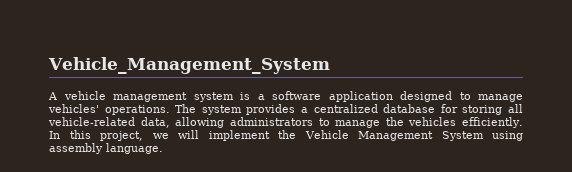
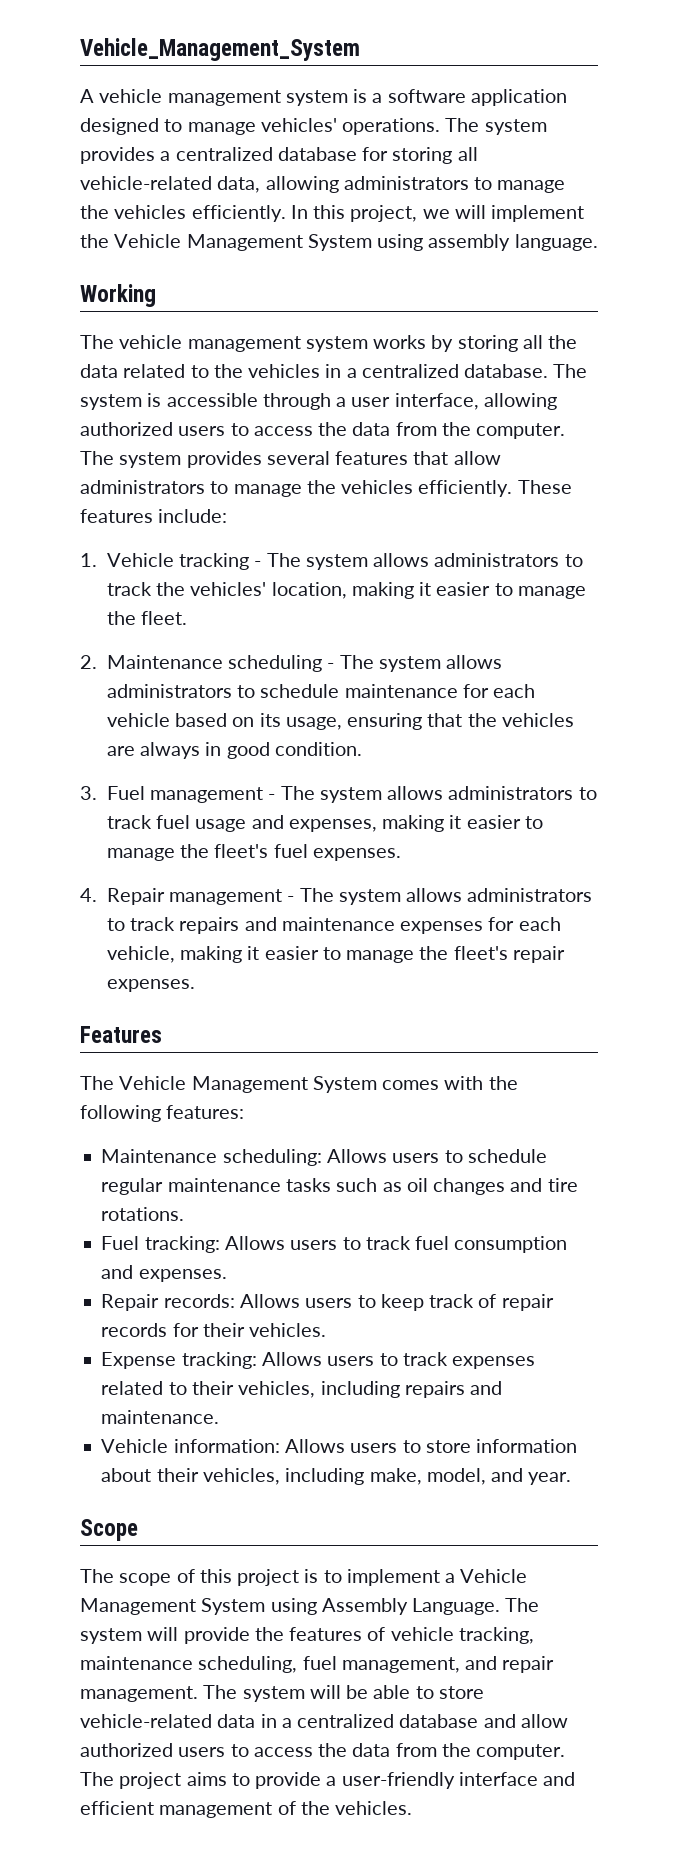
+ Working
+ The vehicle management system works by storing all the data related to the vehicles in a centralized database. The system is accessible through a user interface, allowing authorized users to access the data from the computer. The system provides several features that allow administrators to manage the vehicles efficiently. These features include:
+ 1. Vehicle tracking - The system allows administrators to track the vehicles' location, making it easier to manage the fleet.
+ 2. Maintenance scheduling - The system allows administrators to schedule maintenance for each vehicle based on its usage, ensuring that the vehicles are always in good condition.
+ 3. Fuel management - The system allows administrators to track fuel usage and expenses, making it easier to manage the fleet's fuel expenses.
+ 4. Repair management - The system allows administrators to track repairs and maintenance expenses for each vehicle, making it easier to manage the fleet's repair expenses.
+ Features
+ The Vehicle Management System comes with the following features:
+ Maintenance scheduling: Allows users to schedule regular maintenance tasks such as oil changes and tire rotations.
+ Fuel tracking: Allows users to track fuel consumption and expenses.
+ Repair records: Allows users to keep track of repair records for their vehicles.
+ Expense tracking: Allows users to track expenses related to their vehicles, including repairs and maintenance.
+ Vehicle information: Allows users to store information about their vehicles, including make, model, and year.
+ Scope
+ The scope of this project is to implement a Vehicle Management System using Assembly Language. The system will provide the features of vehicle tracking, maintenance scheduling, fuel management, and repair management. The system will be able to store vehicle-related data in a centralized database and allow authorized users to access the data from the computer. The project aims to provide a user-friendly interface and efficient management of the vehicles.

